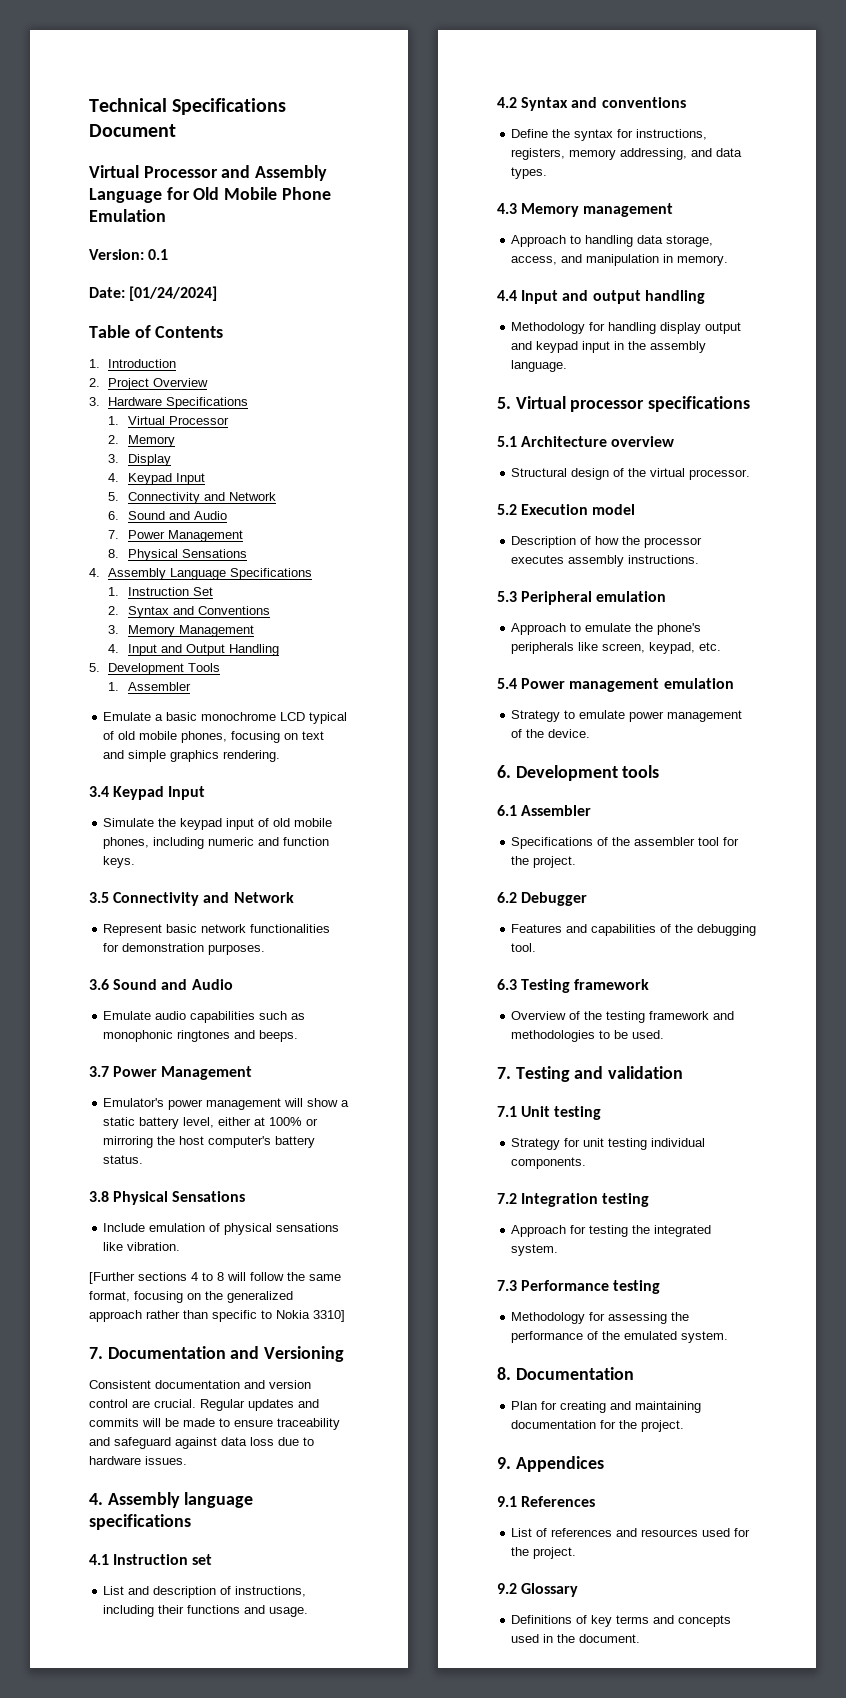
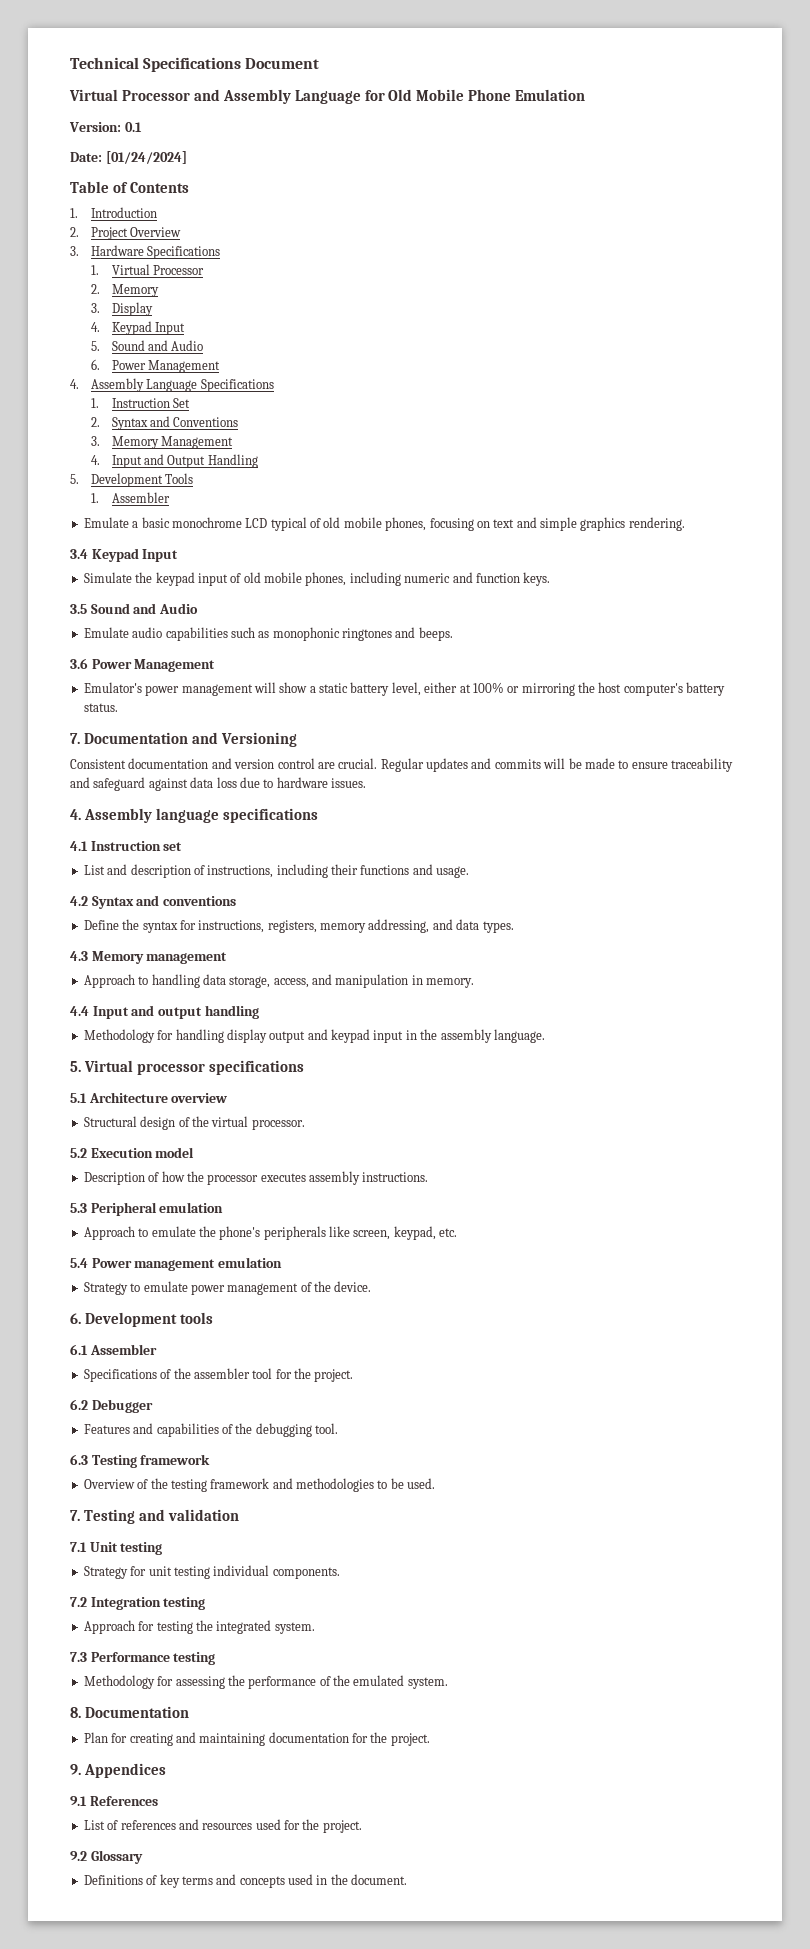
- 5. Connectivity and Network
- 6. Sound and Audio
- 7. Power Management
- 8. Physical Sensations
+ 5. Sound and Audio
+ 6. Power Management
- 3.5 Connectivity and Network
- Represent basic network functionalities for demonstration purposes.
- 3.6 Sound and Audio
+ 3.5 Sound and Audio
- 3.7 Power Management
+ 3.6 Power Management
- 3.8 Physical Sensations
- Include emulation of physical sensations like vibration.
- [Further sections 4 to 8 will follow the same format, focusing on the generalized approach rather than specific to Nokia 3310]

